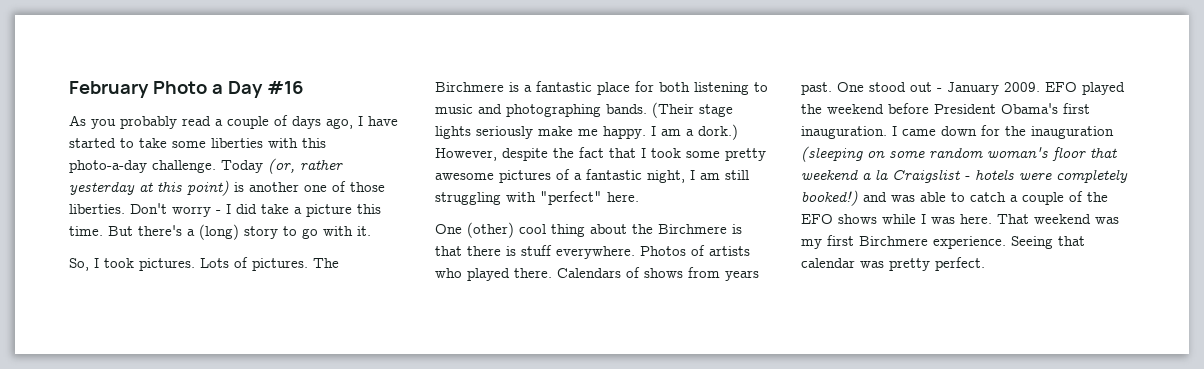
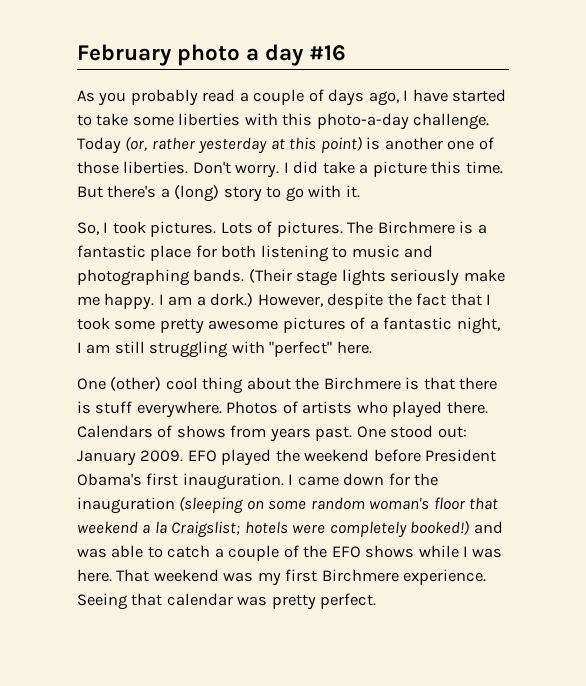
- February Photo a Day #16
+ February photo a day #16
- Don't worry - I did take a picture this time.
+ Don't worry. I did take a picture this time.
- One stood out - January 2009.
+ One stood out: January 2009.
- I came down for the inauguration (sleeping on some random woman's floor that weekend a la Craigslist - hotels were completely booked!) and was able to catch a couple of the EFO shows while I was here.
+ I came down for the inauguration (sleeping on some random woman's floor that weekend a la Craigslist; hotels were completely booked!) and was able to catch a couple of the EFO shows while I was here.

